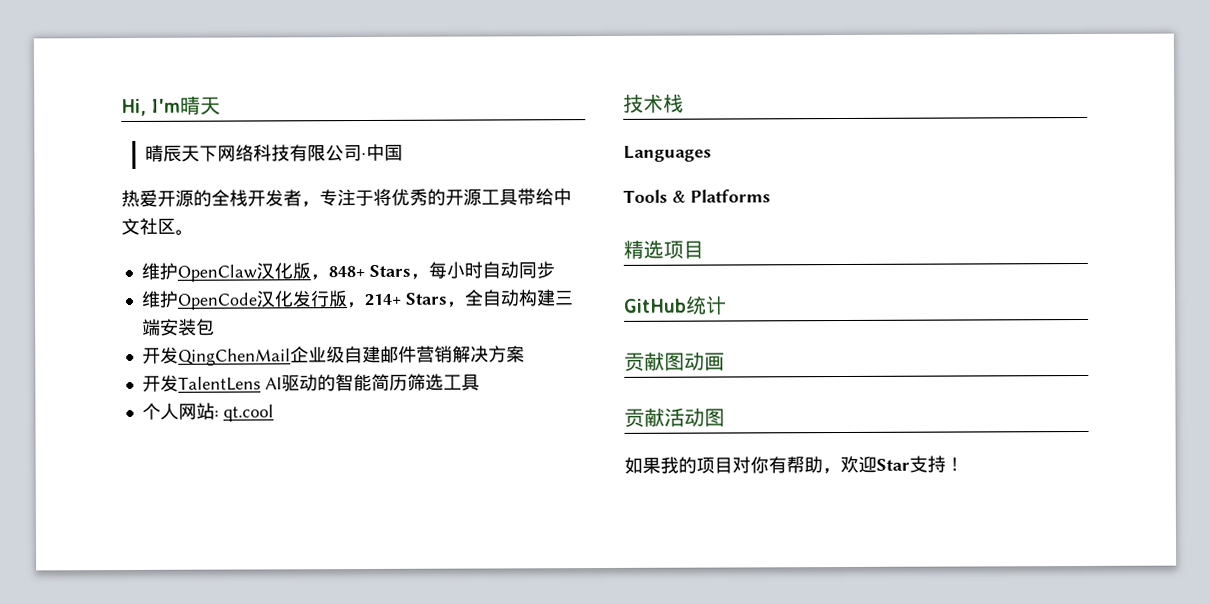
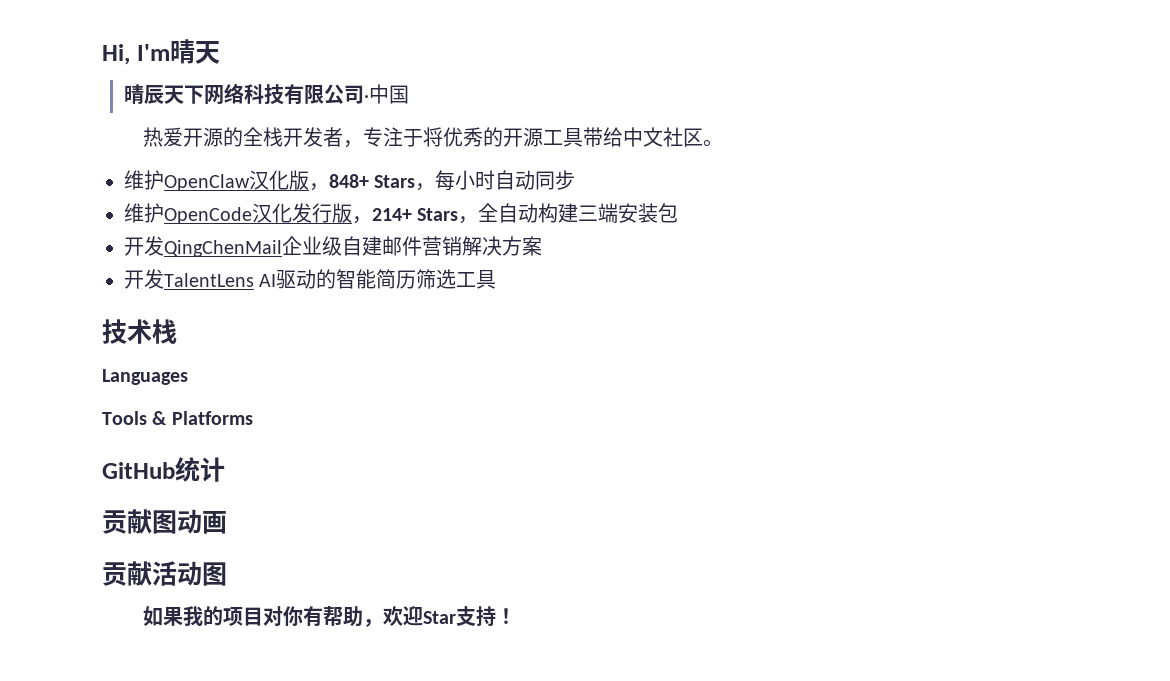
- 个人网站: qt.cool
- 精选项目

